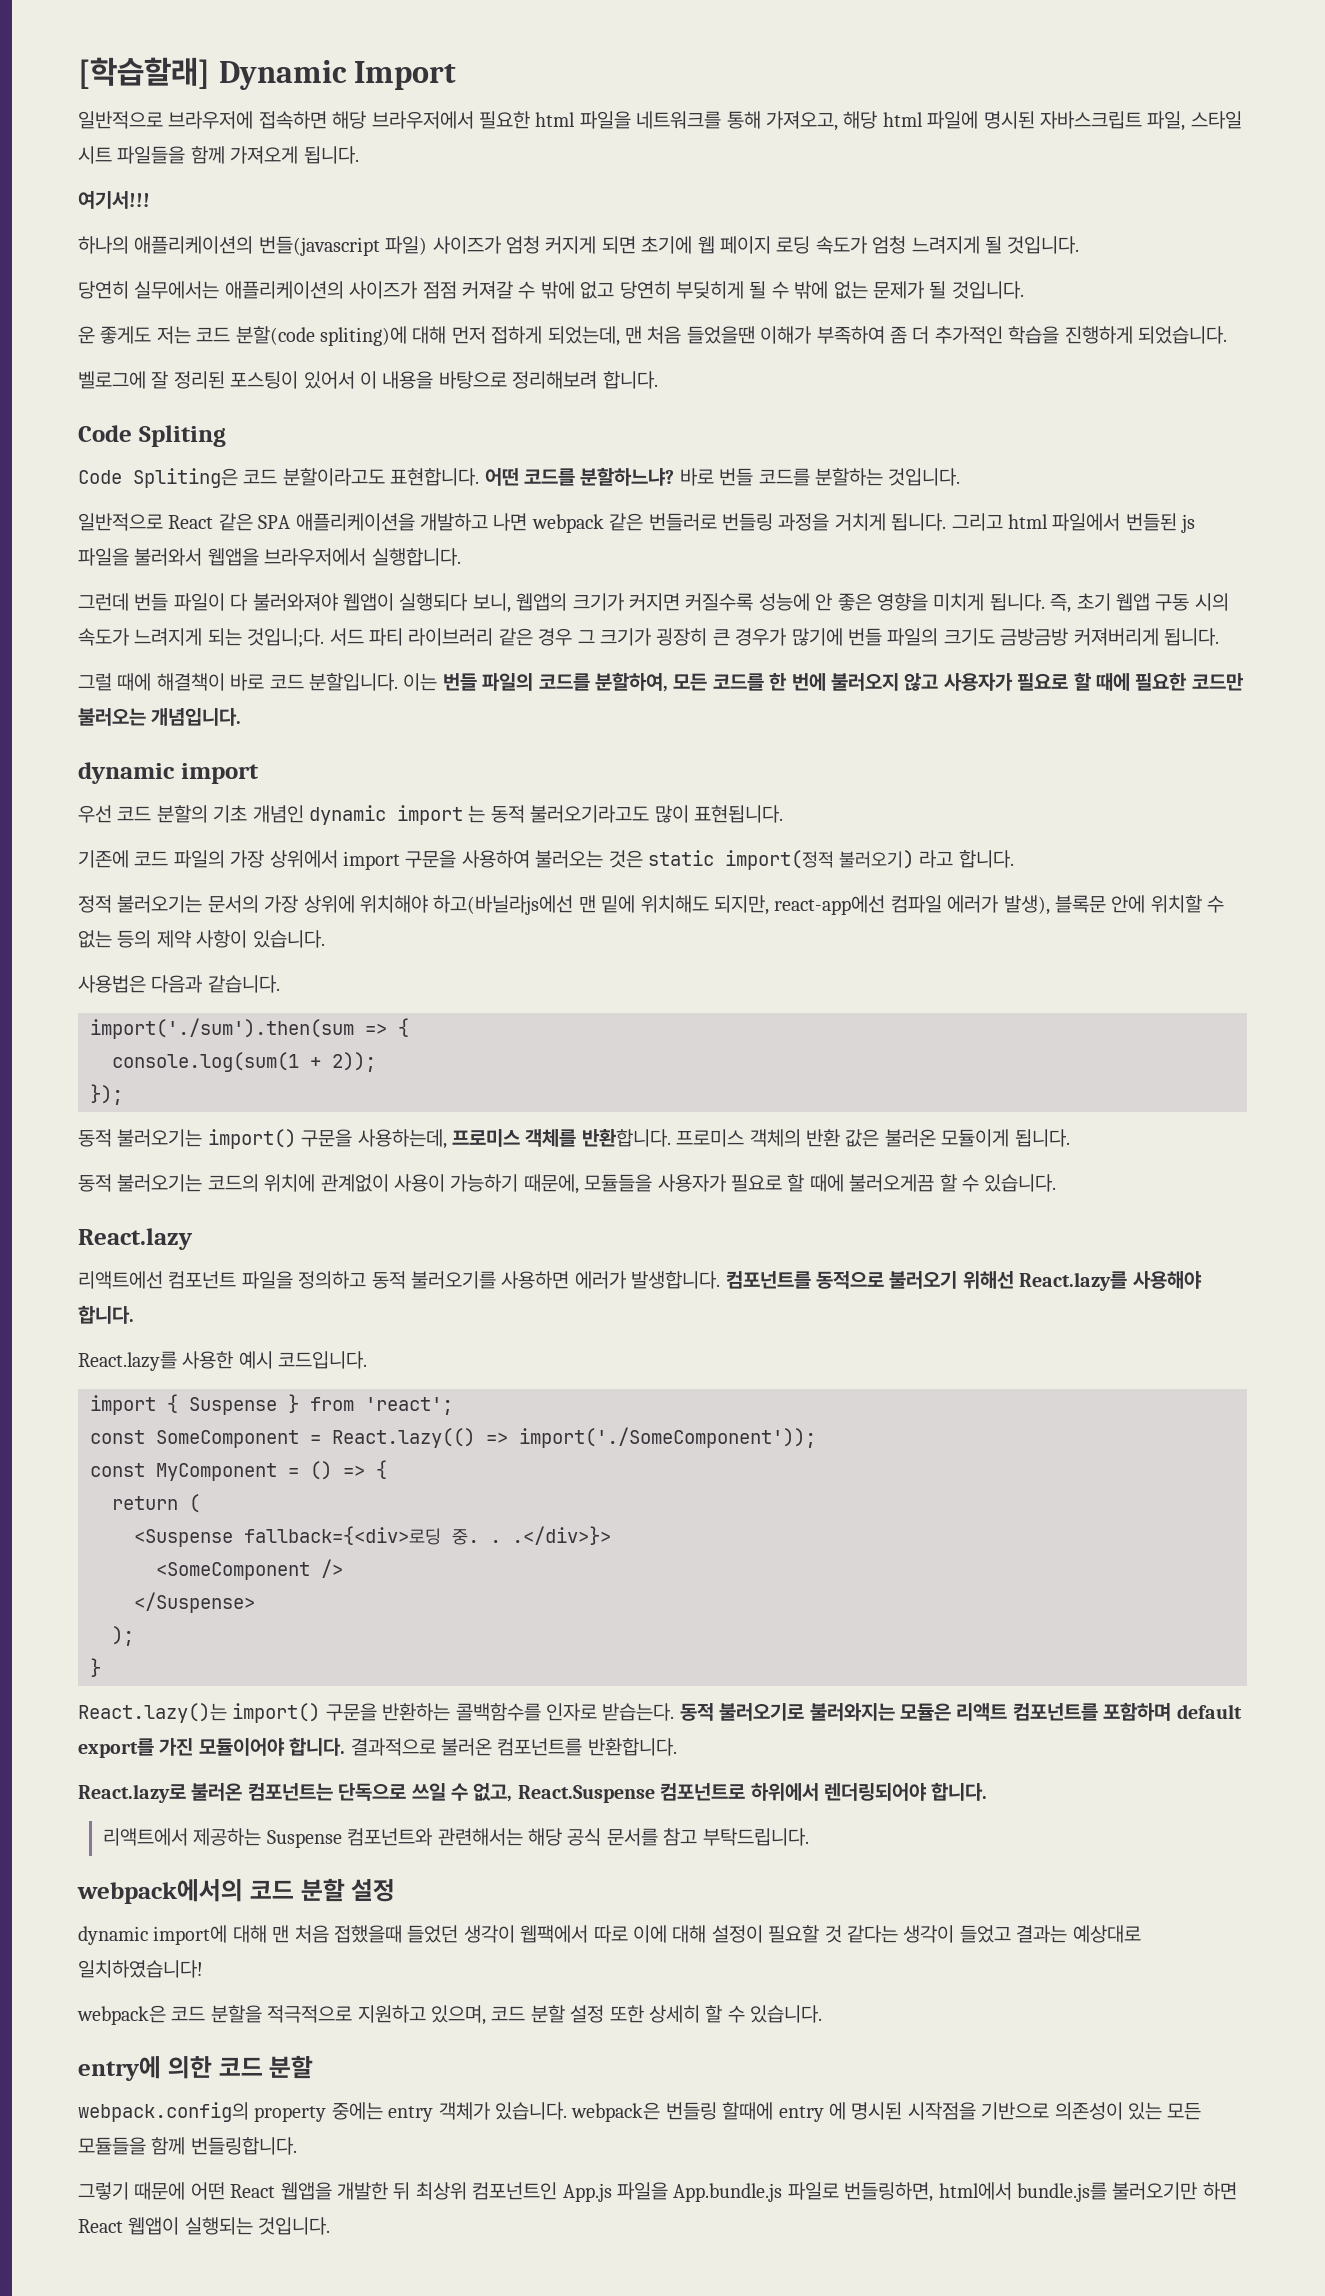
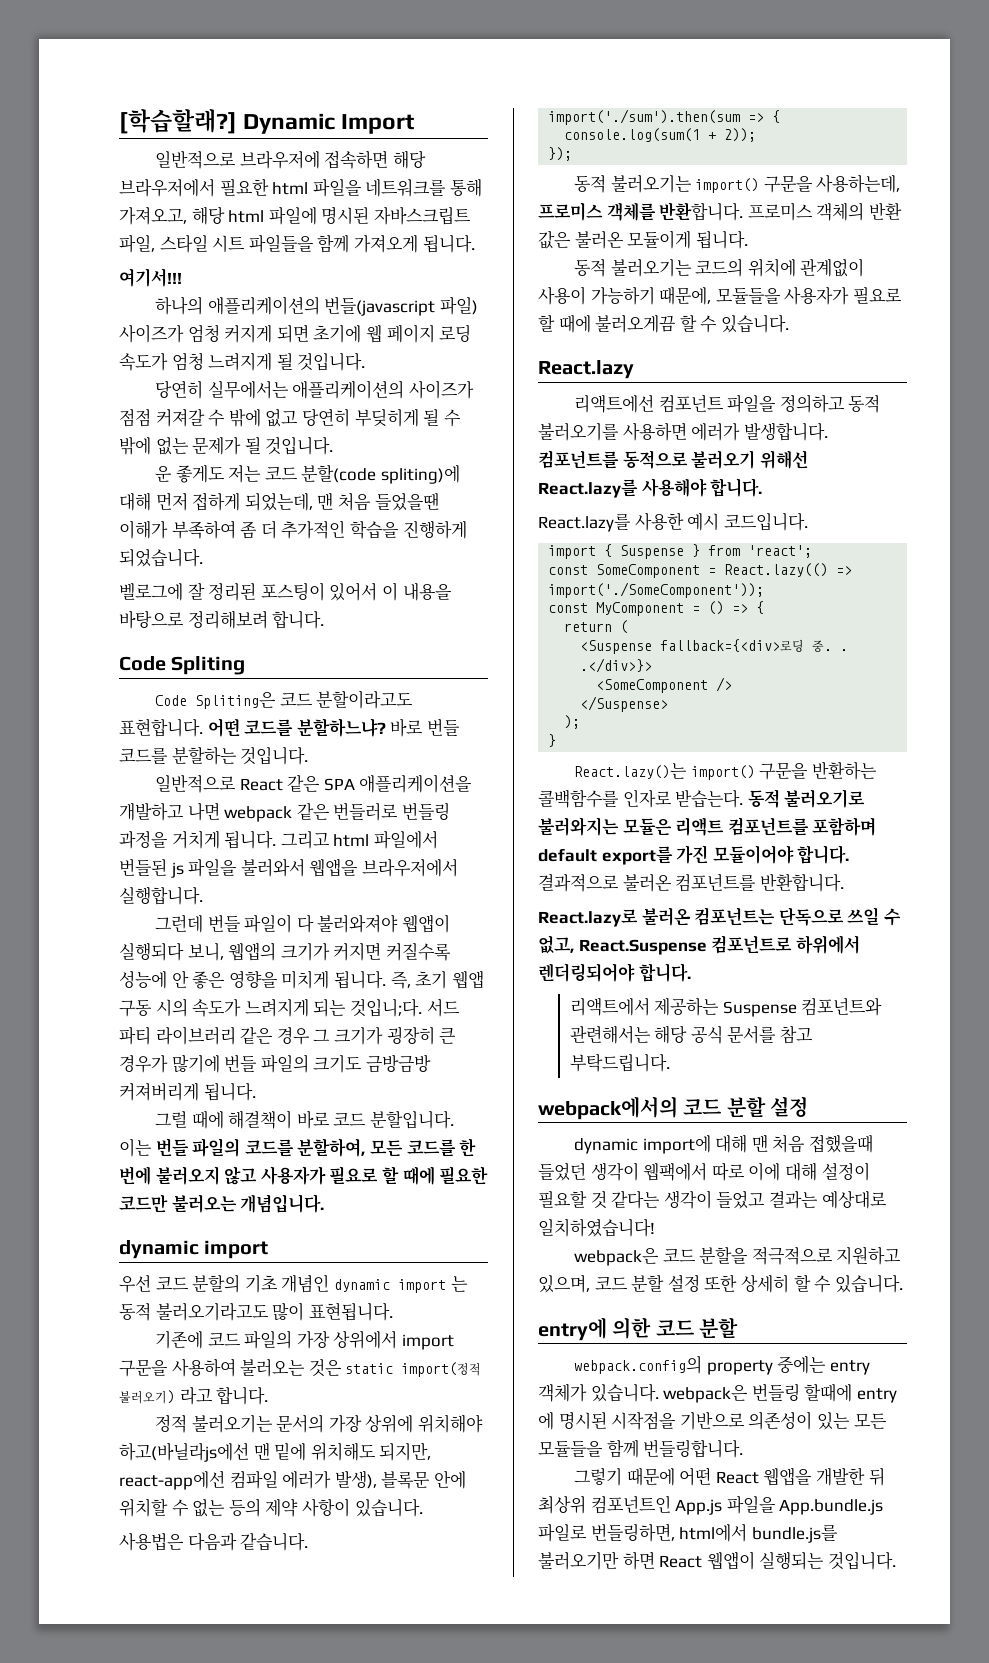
- [학습할래] Dynamic Import
+ [학습할래?] Dynamic Import

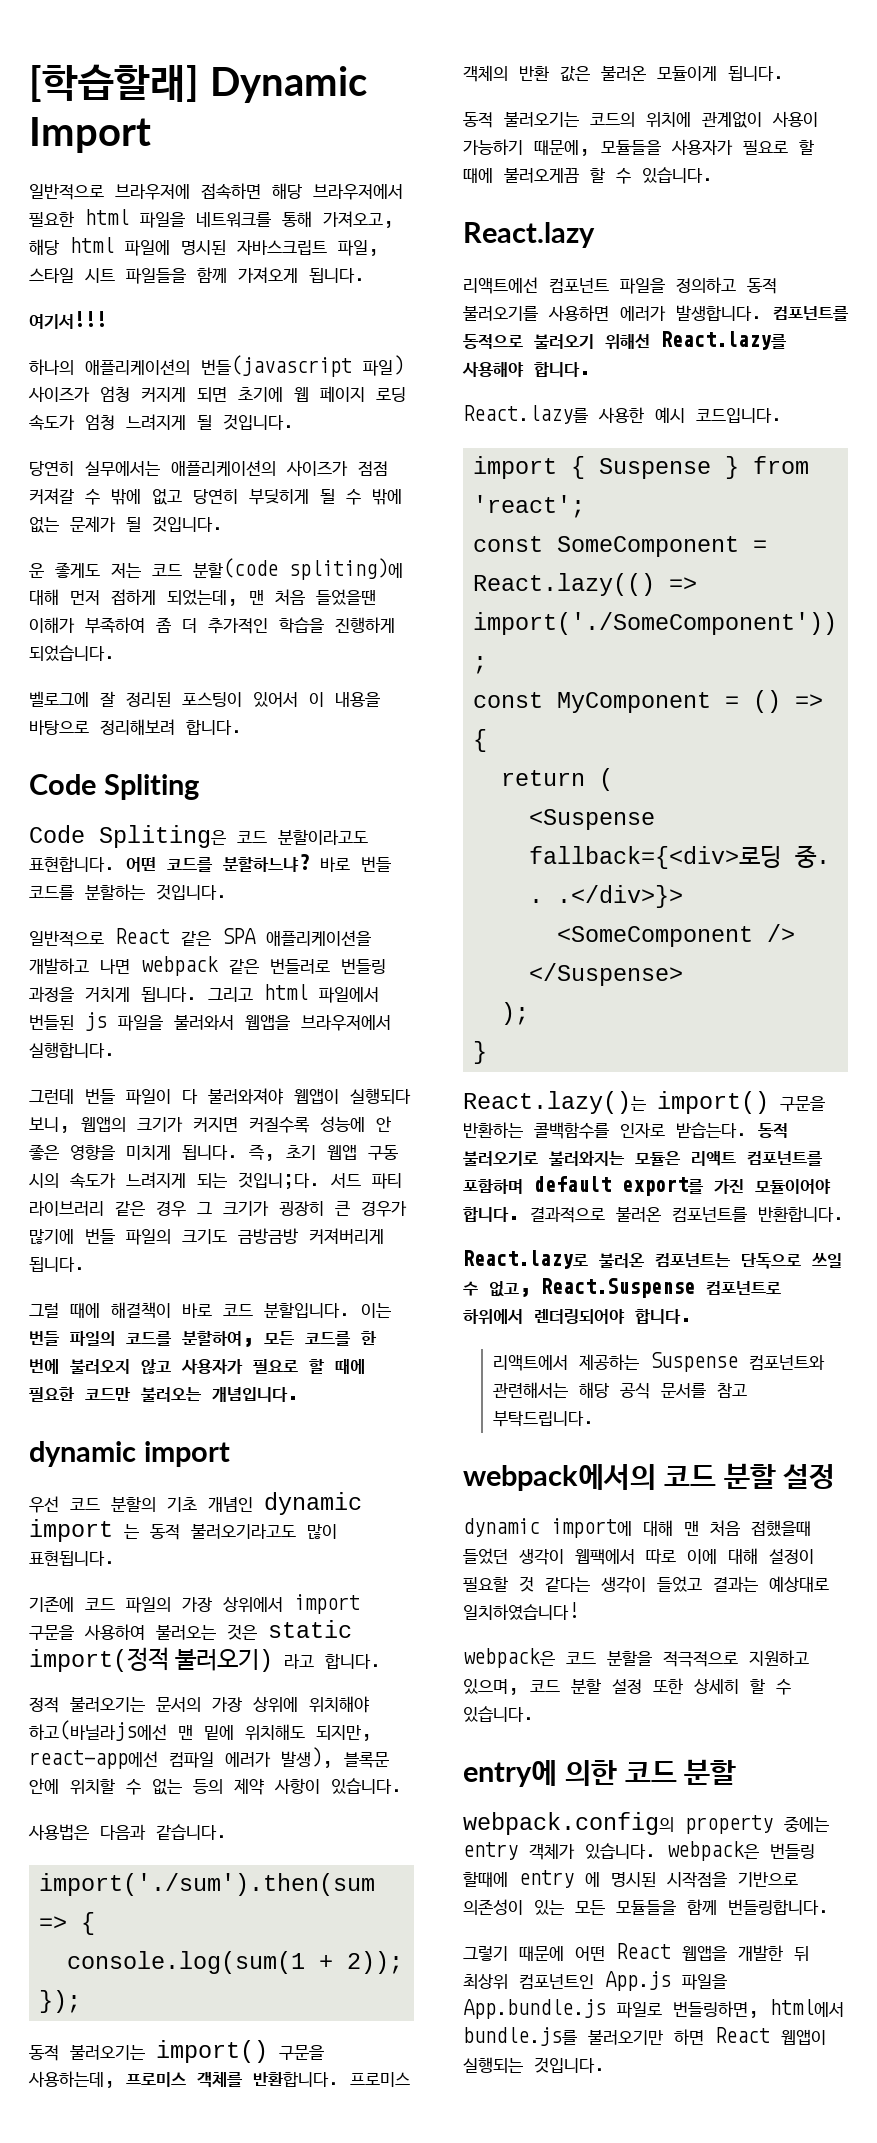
- [학습할래?] Dynamic Import
+ [학습할래] Dynamic Import

